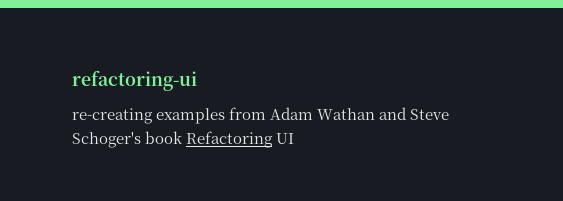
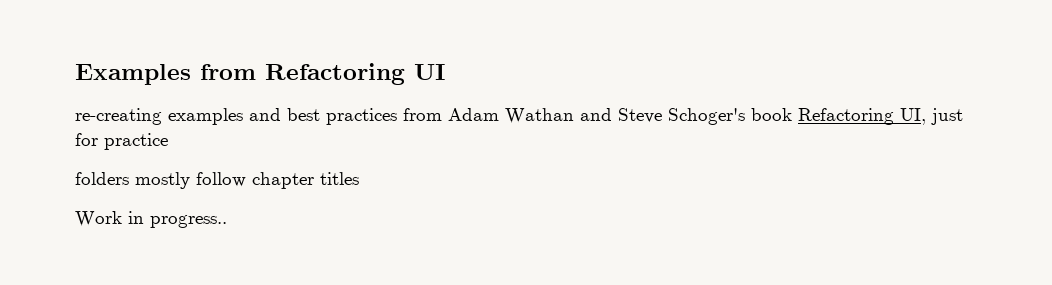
- refactoring-ui
+ Examples from Refactoring UI
- re-creating examples from Adam Wathan and Steve Schoger's book Refactoring UI
+ re-creating examples and best practices from Adam Wathan and Steve Schoger's book Refactoring UI, just for practice
+ folders mostly follow chapter titles
+ Work in progress..

